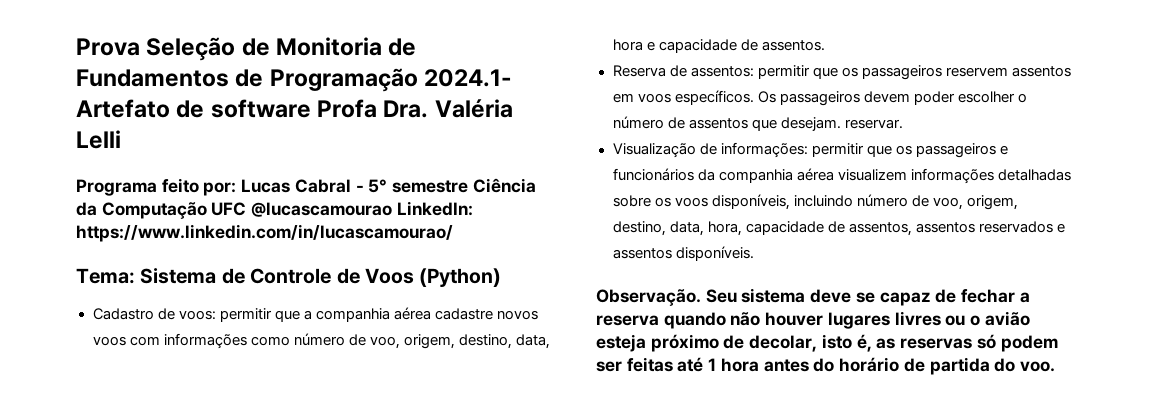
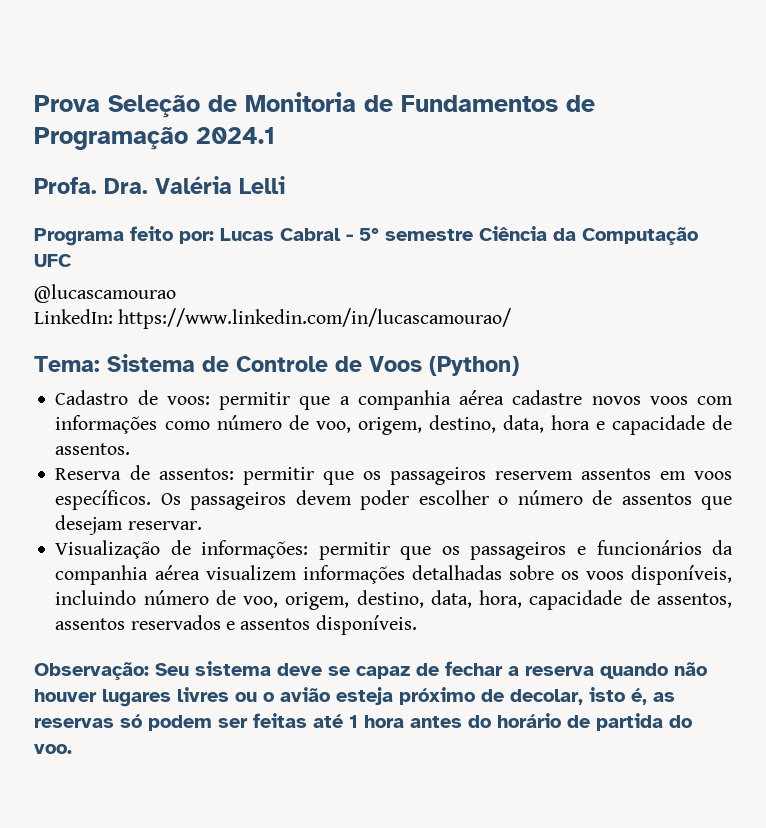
- Prova Seleção de Monitoria de Fundamentos de Programação 2024.1- Artefato de software Profa Dra. Valéria Lelli
+ Prova Seleção de Monitoria de Fundamentos de Programação 2024.1
+ Profa. Dra. Valéria Lelli
- Programa feito por: Lucas Cabral - 5° semestre Ciência da Computação UFC @lucascamourao LinkedIn: https://www.linkedin.com/in/lucascamourao/
+ Programa feito por: Lucas Cabral - 5° semestre Ciência da Computação UFC
+ @lucascamourao
+ LinkedIn: https://www.linkedin.com/in/lucascamourao/
- Os passageiros devem poder escolher o número de assentos que desejam. reservar.
+ Os passageiros devem poder escolher o número de assentos que desejam reservar.
- Observação. Seu sistema deve se capaz de fechar a reserva quando não houver lugares livres ou o avião esteja próximo de decolar, isto é, as reservas só podem ser feitas até 1 hora antes do horário de partida do voo.
+ Observação: Seu sistema deve se capaz de fechar a reserva quando não houver lugares livres ou o avião esteja próximo de decolar, isto é, as reservas só podem ser feitas até 1 hora antes do horário de partida do voo.

